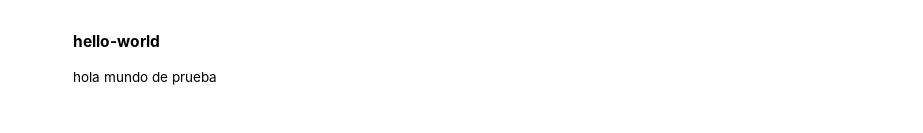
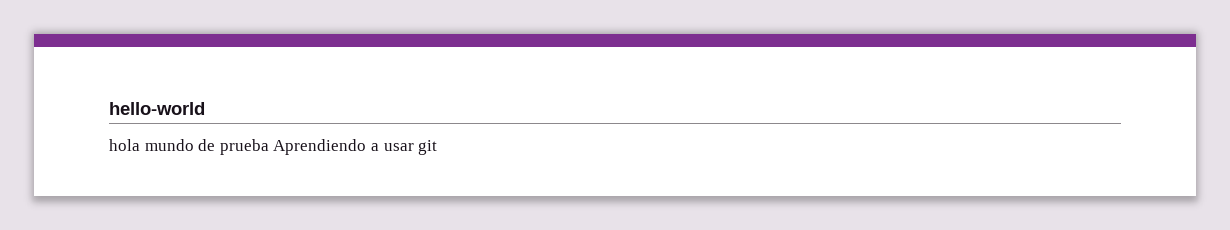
- hola mundo de prueba
+ hola mundo de prueba Aprendiendo a usar git

